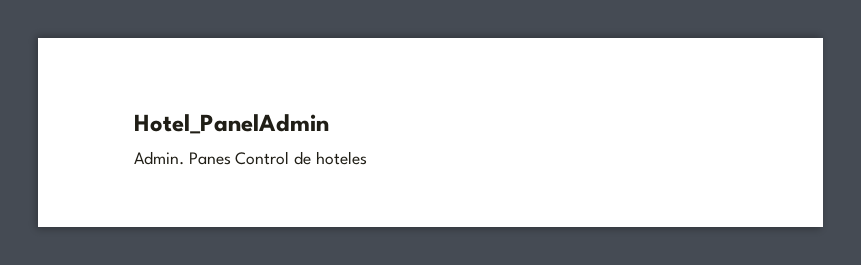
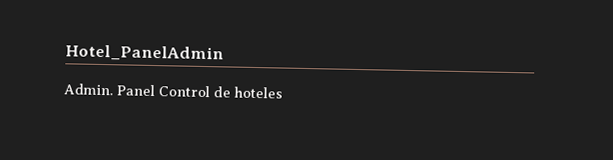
- Panes Control de hoteles
+ Panel Control de hoteles

